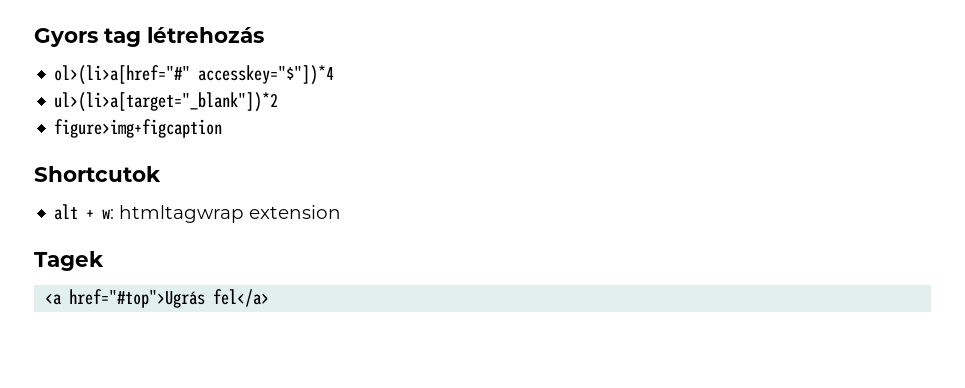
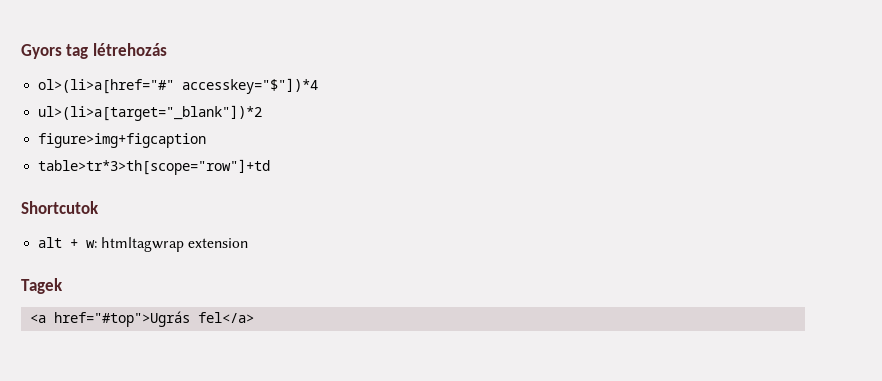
+ table>tr*3>th[scope="row"]+td

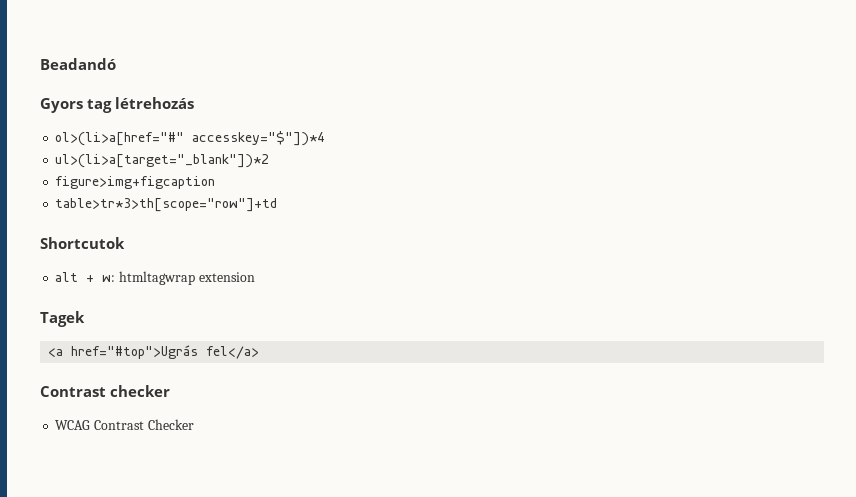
+ Beadandó
+ Contrast checker
+ WCAG Contrast Checker

